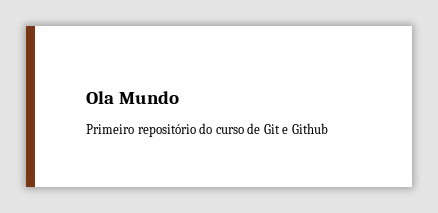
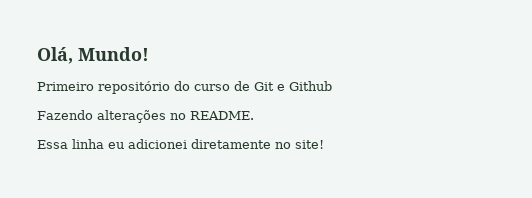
- Ola Mundo
+ Olá, Mundo!
+ Fazendo alterações no README.
+ Essa linha eu adicionei diretamente no site!

